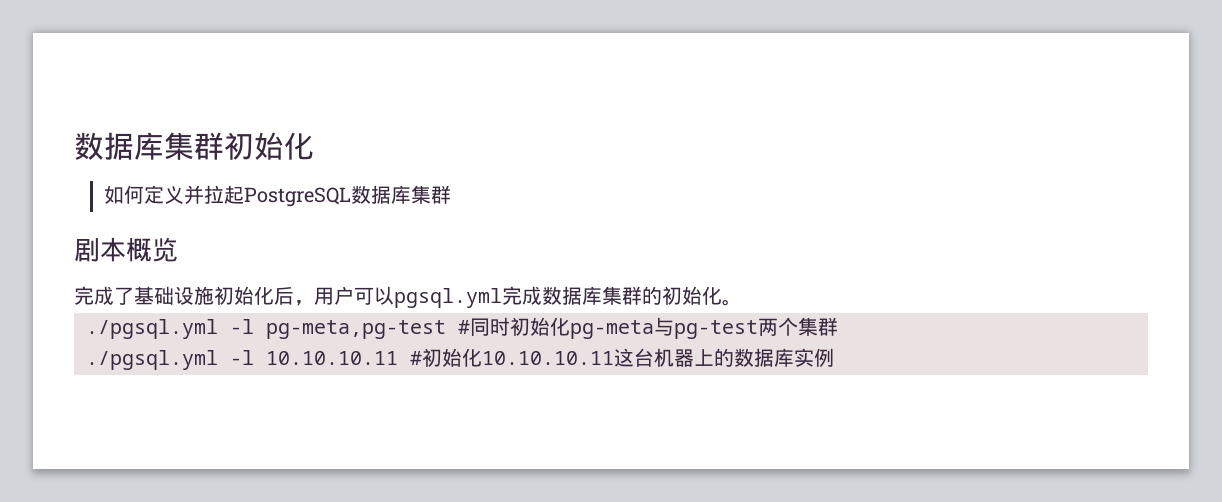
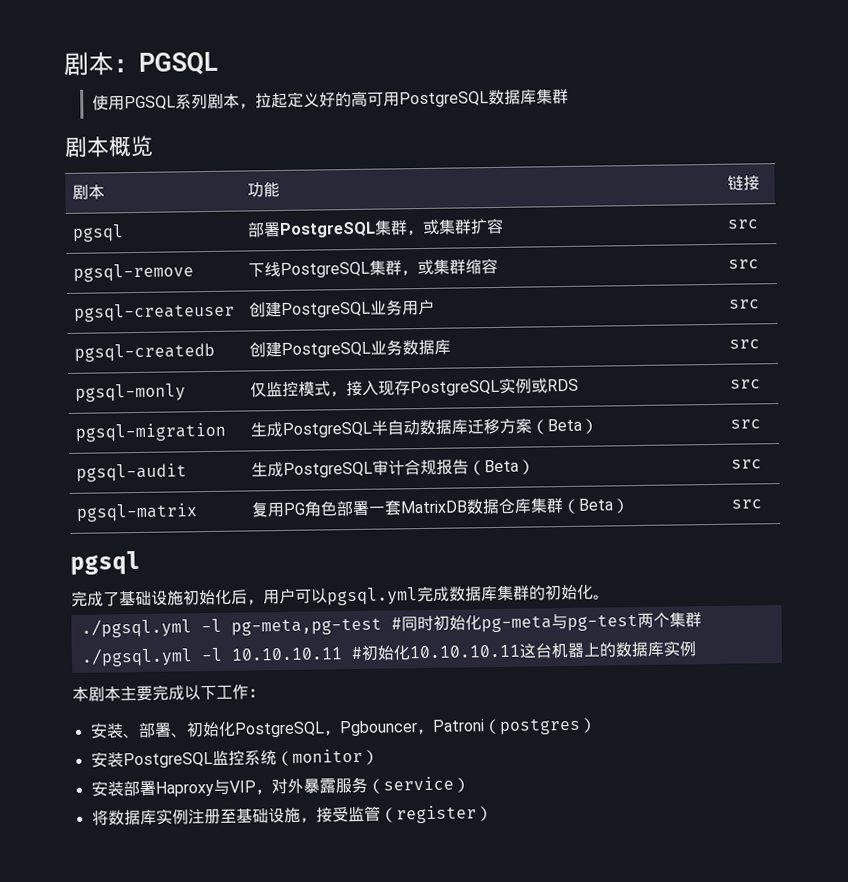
- 数据库集群初始化
- 如何定义并拉起PostgreSQL数据库集群
+ 剧本：PGSQL
+ 使用PGSQL系列剧本，拉起定义好的高可用PostgreSQL数据库集群
+ 剧本 | 功能 | 链接
+ pgsql | 部署PostgreSQL集群，或集群扩容 | src
+ pgsql-remove | 下线PostgreSQL集群，或集群缩容 | src
+ pgsql-createuser | 创建PostgreSQL业务用户 | src
+ pgsql-createdb | 创建PostgreSQL业务数据库 | src
+ pgsql-monly | 仅监控模式，接入现存PostgreSQL实例或RDS | src
+ pgsql-migration | 生成PostgreSQL半自动数据库迁移方案（Beta） | src
+ pgsql-audit | 生成PostgreSQL审计合规报告（Beta） | src
+ pgsql-matrix | 复用PG角色部署一套MatrixDB数据仓库集群（Beta） | src
+ pgsql
+ 本剧本主要完成以下工作：
+ 安装、部署、初始化PostgreSQL，Pgbouncer，Patroni（postgres）
+ 安装PostgreSQL监控系统（monitor）
+ 安装部署Haproxy与VIP，对外暴露服务（service）
+ 将数据库实例注册至基础设施，接受监管（register）

